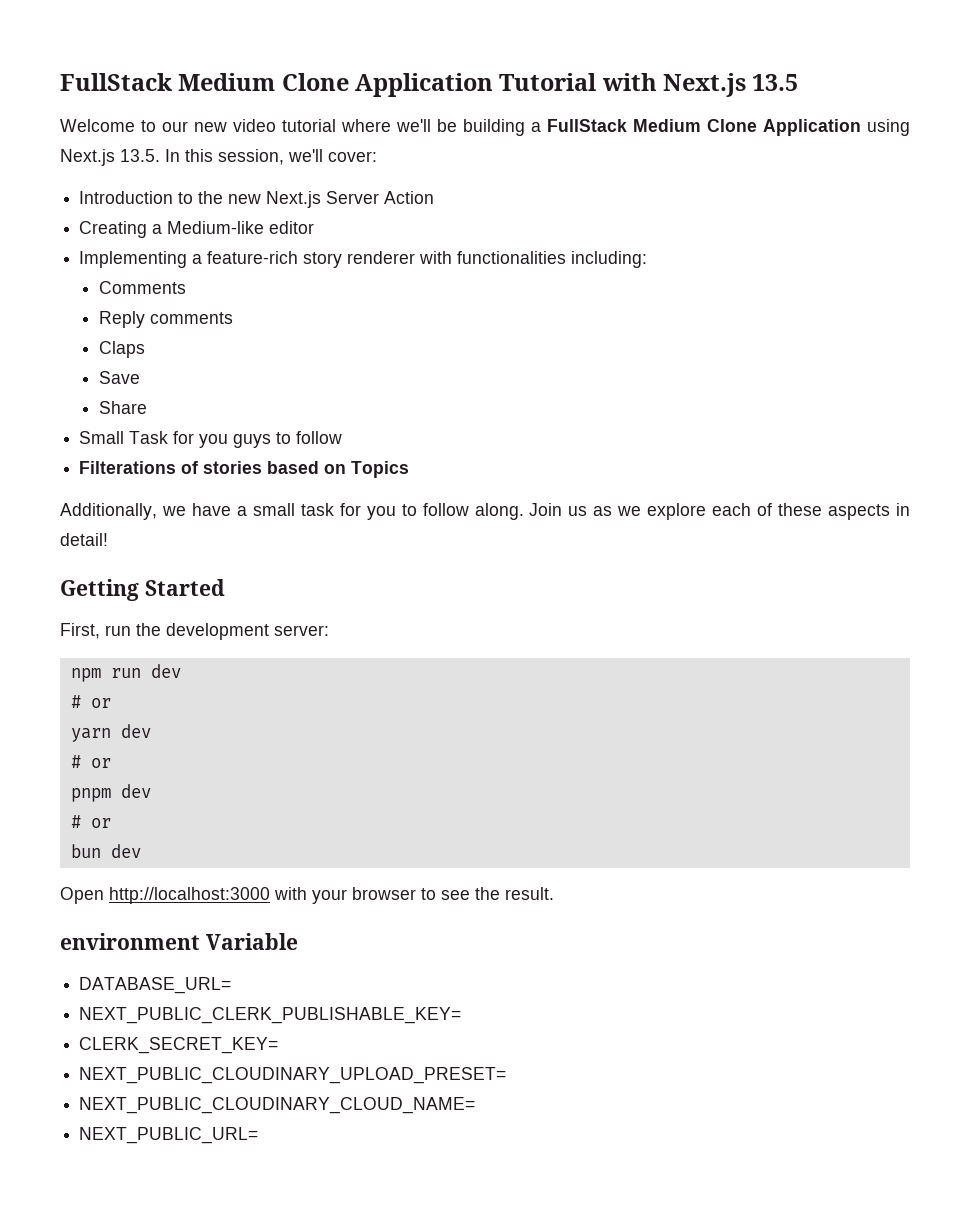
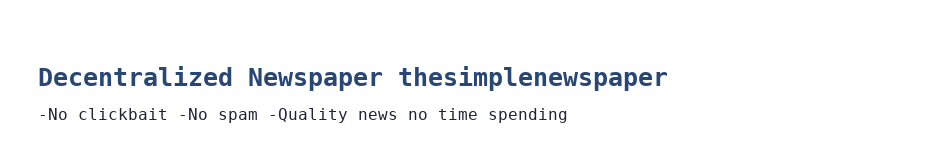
- FullStack Medium Clone Application Tutorial with Next.js 13.5
- Welcome to our new video tutorial where we'll be building a FullStack Medium Clone Application using Next.js 13.5. In this session, we'll cover:
- Introduction to the new Next.js Server Action
- Creating a Medium-like editor
- Implementing a feature-rich story renderer with functionalities including:
- Comments
- Reply comments
- Claps
- Save
- Share
- Small Task for you guys to follow
- Filterations of stories based on Topics
- Additionally, we have a small task for you to follow along. Join us as we explore each of these aspects in detail!
- Getting Started
- First, run the development server:
- npm run dev
- # or
- yarn dev
- # or
- pnpm dev
- # or
- bun dev
- Open http://localhost:3000 with your browser to see the result.
- environment Variable
- DATABASE_URL=
- NEXT_PUBLIC_CLERK_PUBLISHABLE_KEY=
- CLERK_SECRET_KEY=
- NEXT_PUBLIC_CLOUDINARY_UPLOAD_PRESET=
- NEXT_PUBLIC_CLOUDINARY_CLOUD_NAME=
- NEXT_PUBLIC_URL=
+ Decentralized Newspaper thesimplenewspaper
+ -No clickbait -No spam -Quality news no time spending

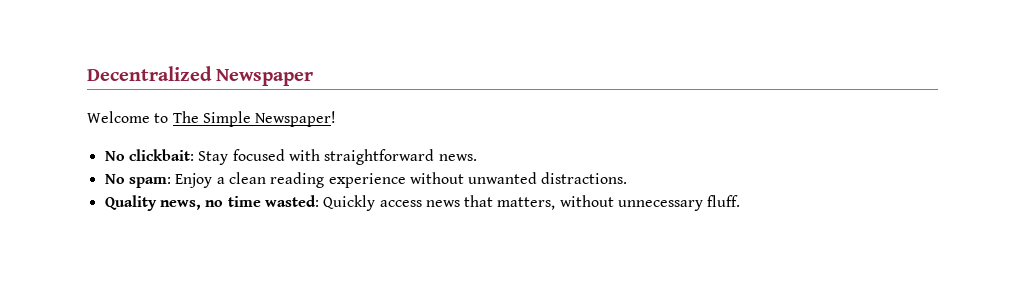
- Decentralized Newspaper thesimplenewspaper
- -No clickbait -No spam -Quality news no time spending
+ Decentralized Newspaper
+ Welcome to The Simple Newspaper!
+ No clickbait: Stay focused with straightforward news.
+ No spam: Enjoy a clean reading experience without unwanted distractions.
+ Quality news, no time wasted: Quickly access news that matters, without unnecessary fluff.

